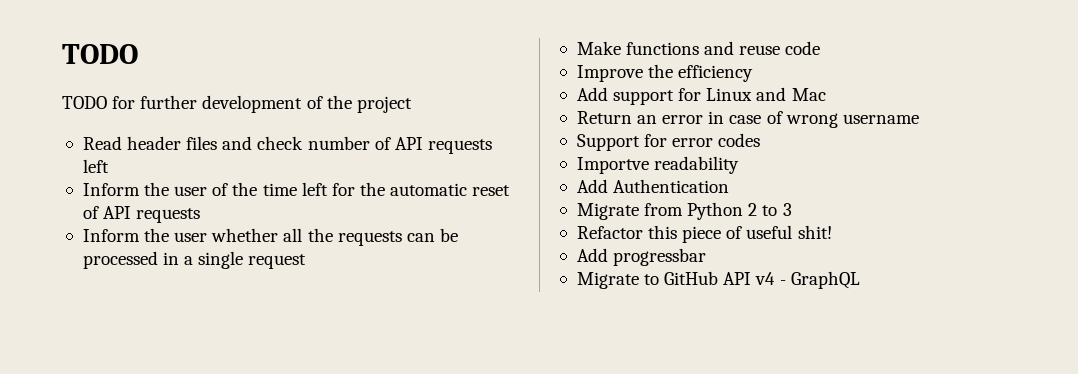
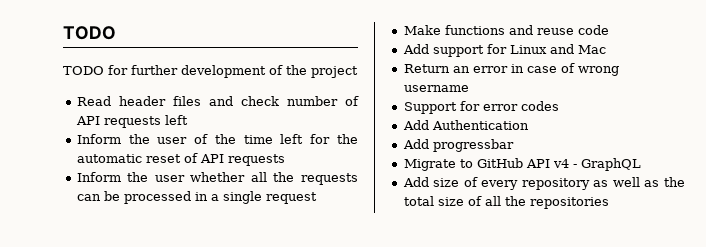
- Improve the efficiency
- Importve readability
- Migrate from Python 2 to 3
- Refactor this piece of useful shit!
+ Add size of every repository as well as the total size of all the repositories

